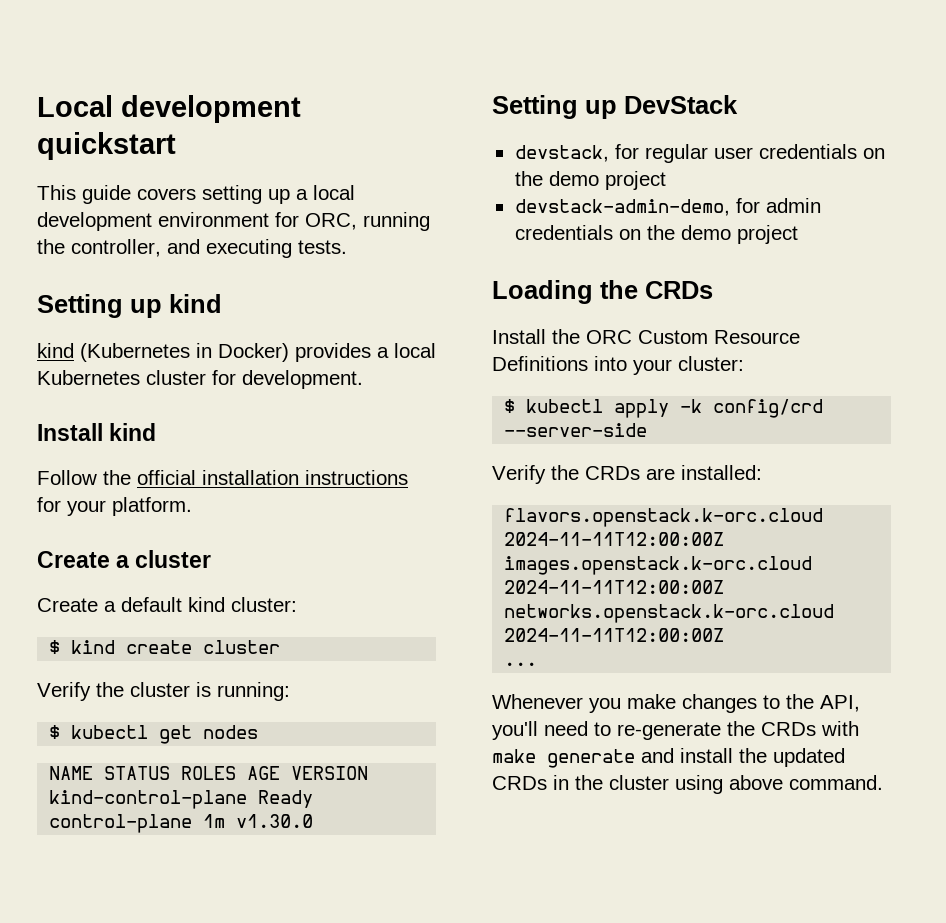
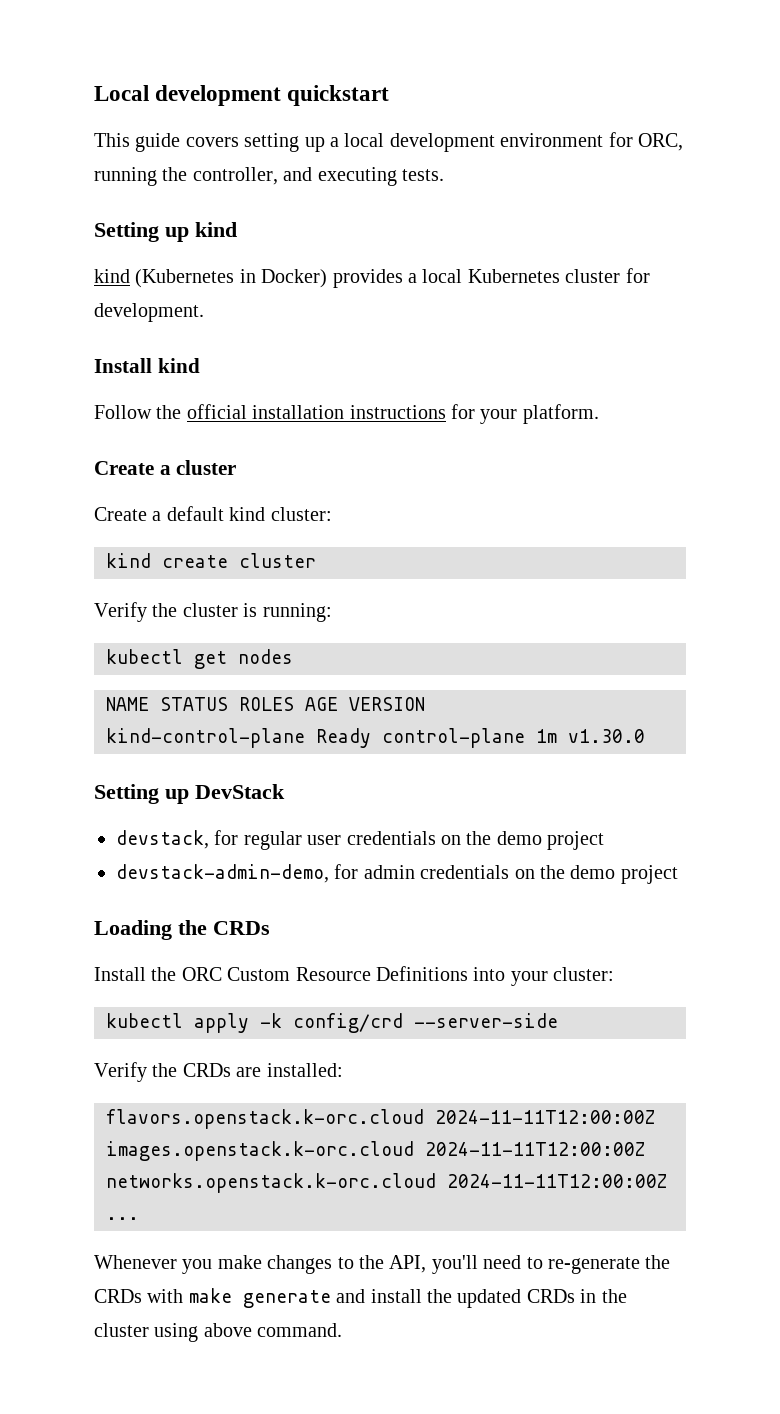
- $ kind create cluster
+ kind create cluster
- $ kubectl get nodes
+ kubectl get nodes
- $ kubectl apply -k config/crd --server-side
+ kubectl apply -k config/crd --server-side

